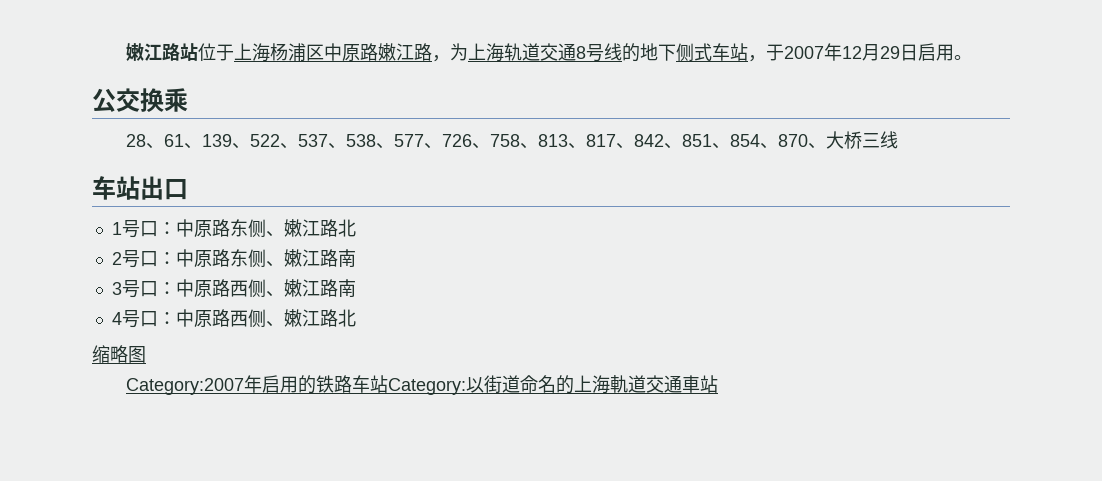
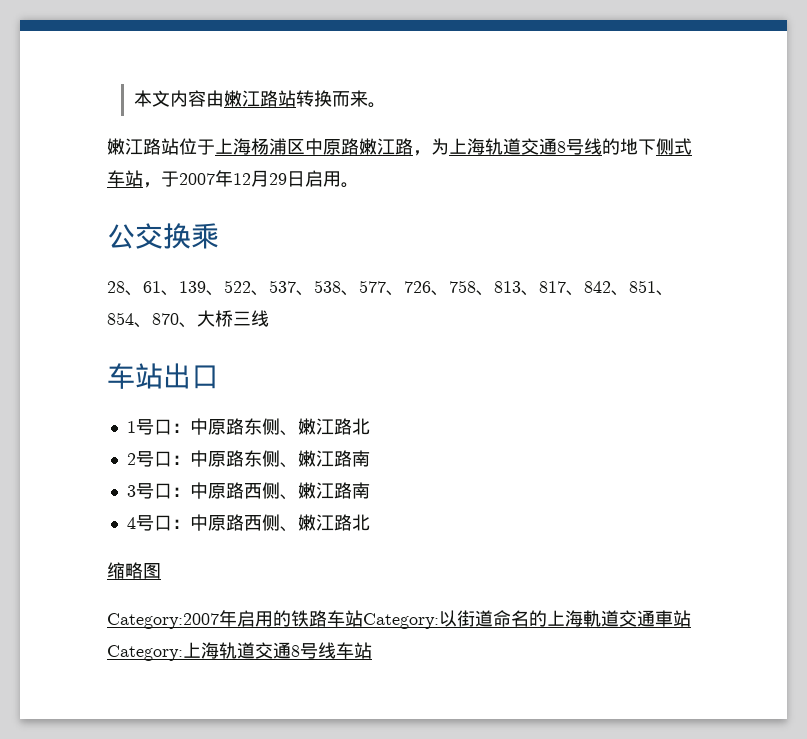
+ 本文内容由嫩江路站转换而来。
- Category:2007年启用的铁路车站Category:以街道命名的上海軌道交通車站
+ Category:2007年启用的铁路车站Category:以街道命名的上海軌道交通車站Category:上海轨道交通8号线车站

